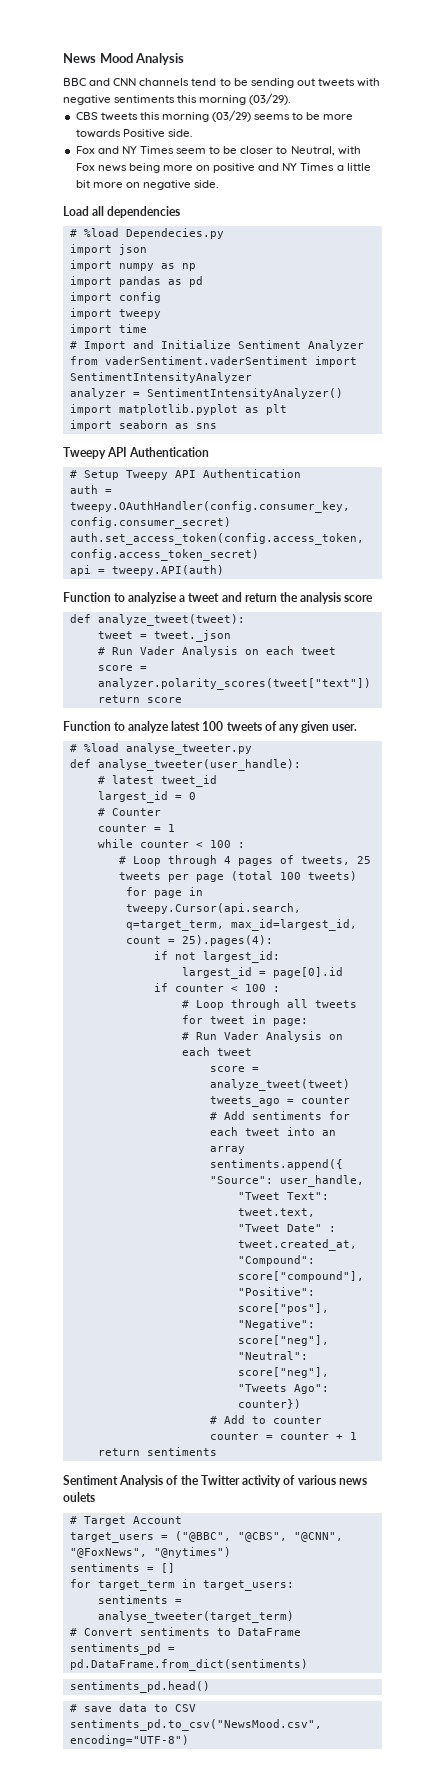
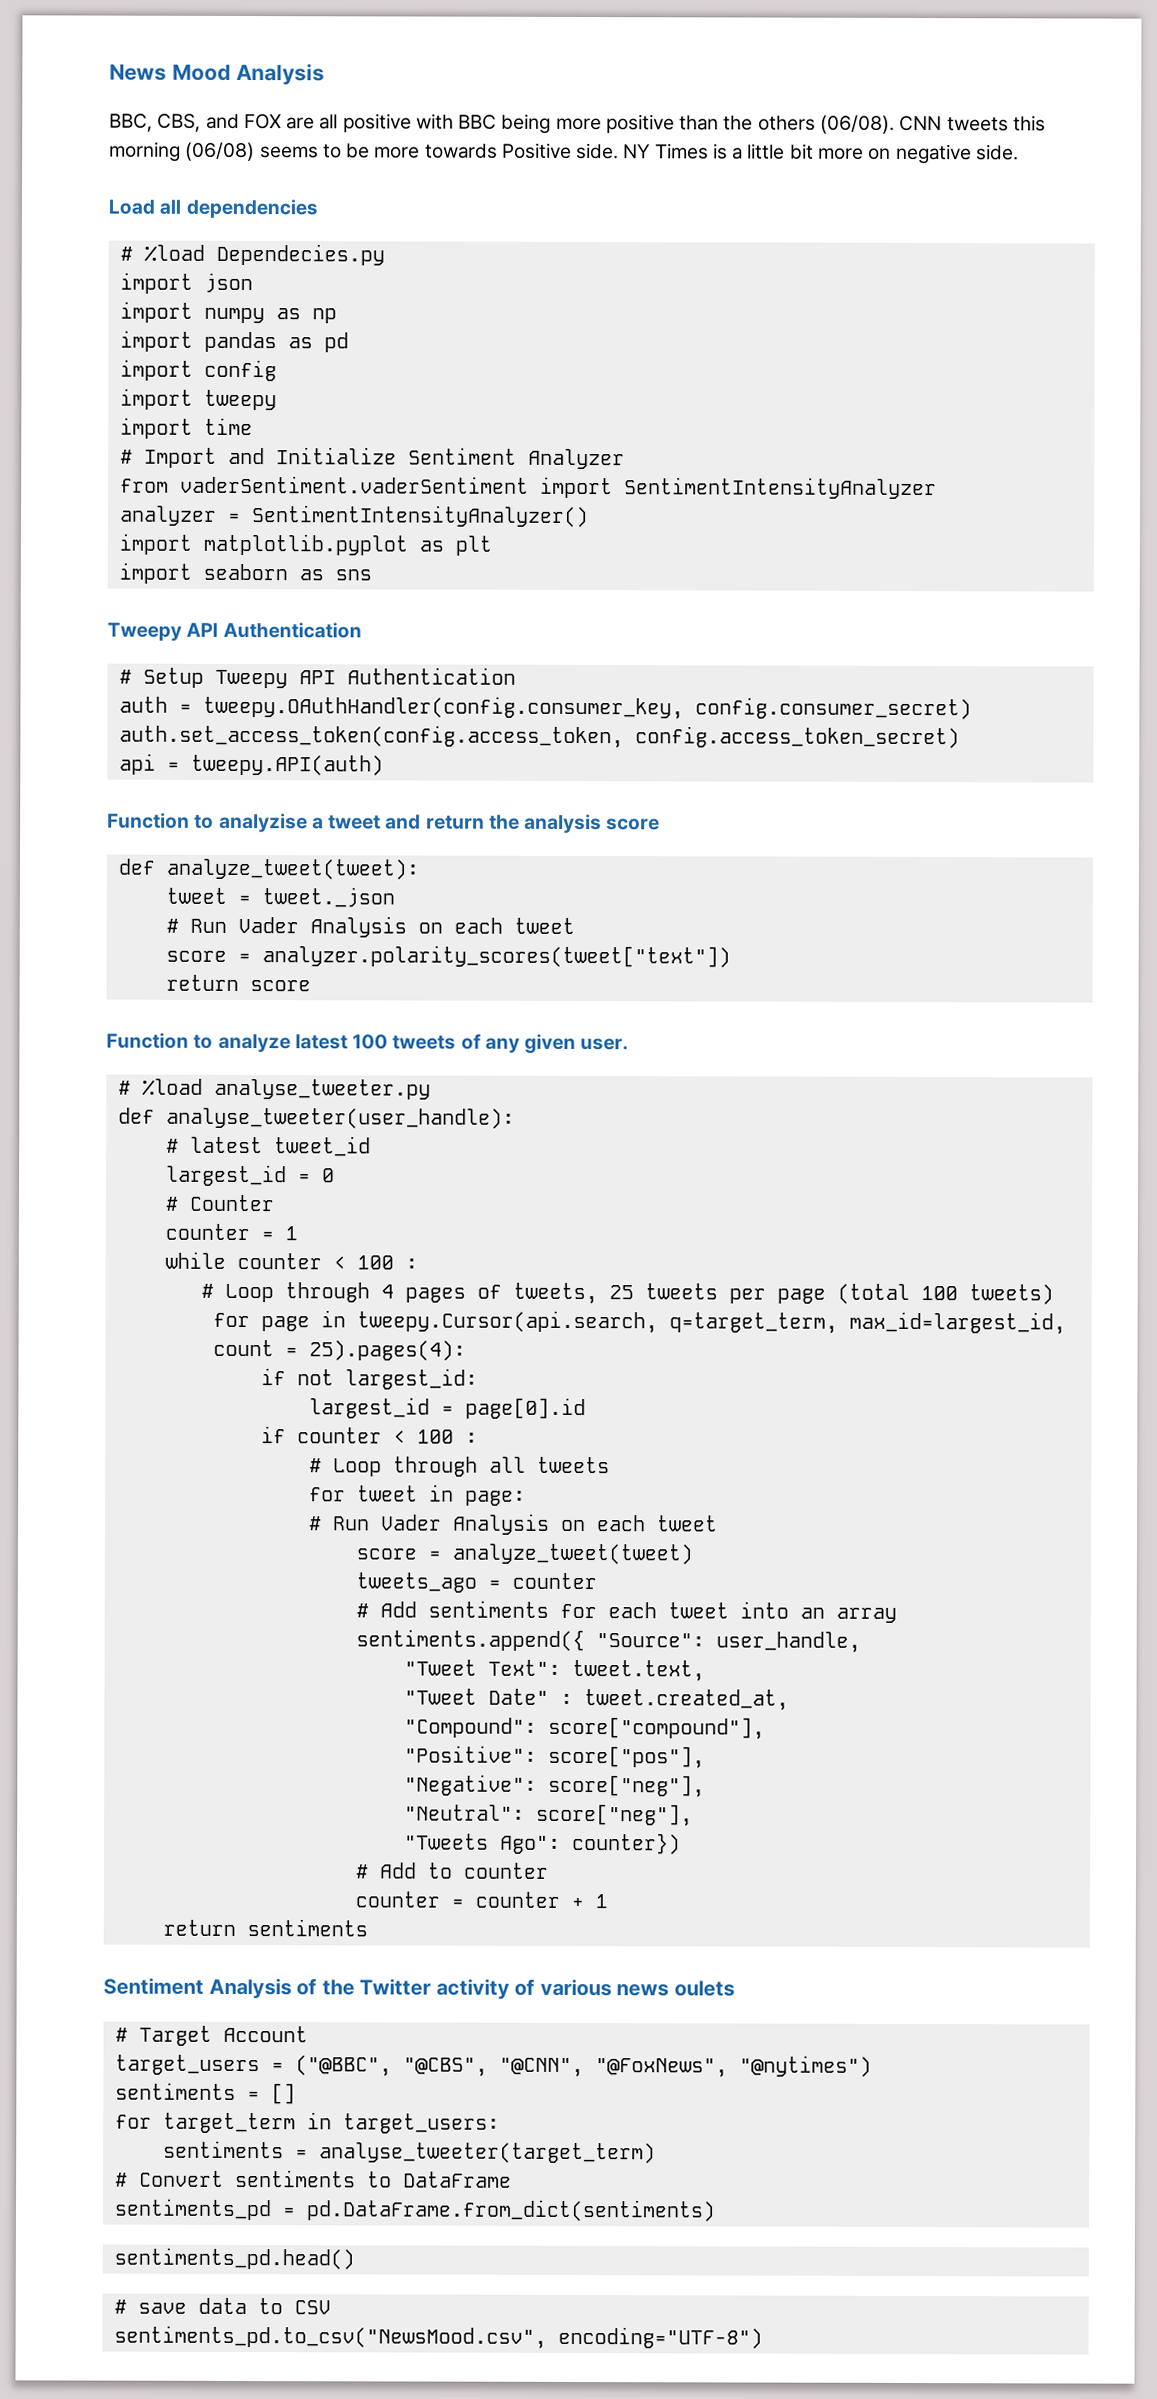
- BBC and CNN channels tend to be sending out tweets with negative sentiments this morning (03/29).
- CBS tweets this morning (03/29) seems to be more towards Positive side.
- Fox and NY Times seem to be closer to Neutral, with Fox news being more on positive and NY Times a little bit more on negative side.
+ BBC, CBS, and FOX are all positive with BBC being more positive than the others (06/08). CNN tweets this morning (06/08) seems to be more towards Positive side. NY Times is a little bit more on negative side.

